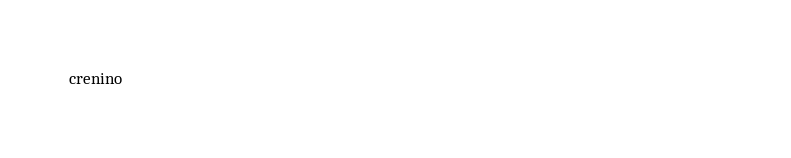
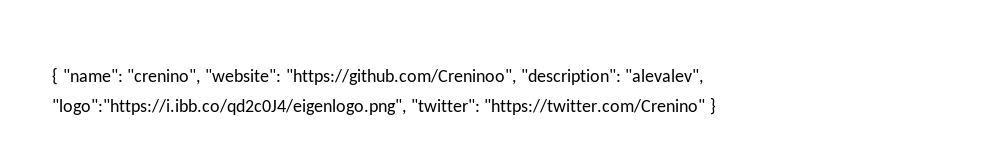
- crenino
+ { "name": "crenino", "website": "https://github.com/Creninoo", "description": "alevalev", "logo":"https://i.ibb.co/qd2c0J4/eigenlogo.png", "twitter": "https://twitter.com/Crenino" }

